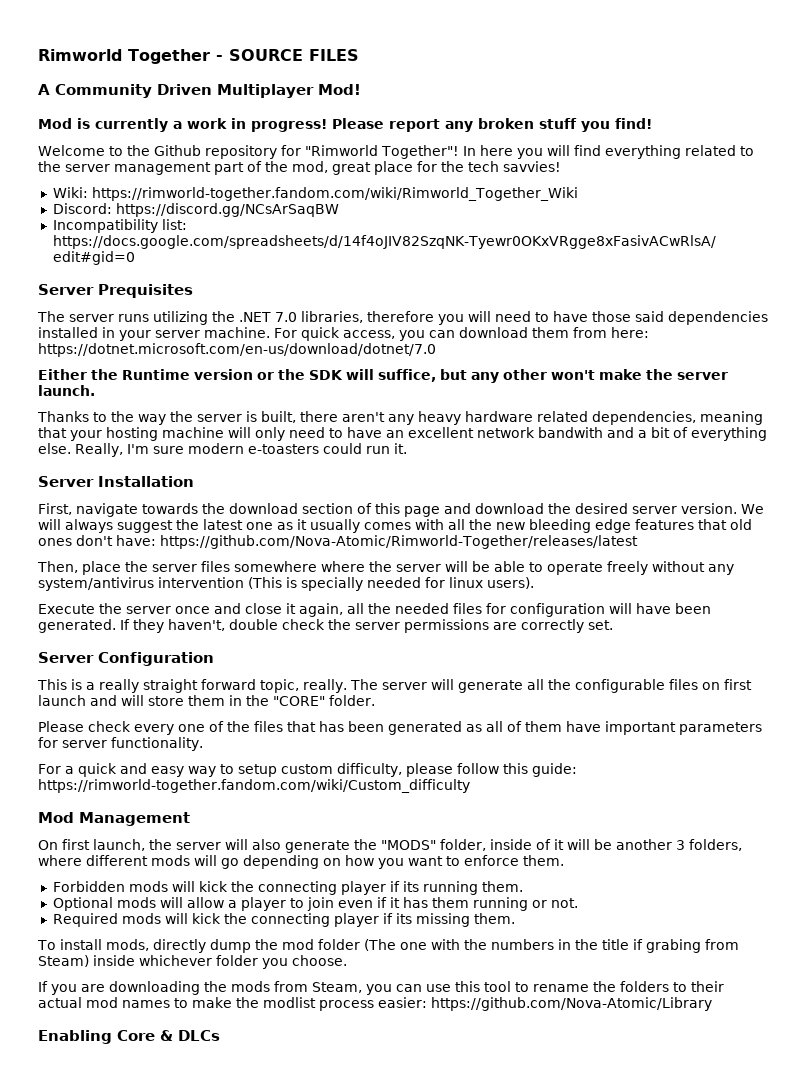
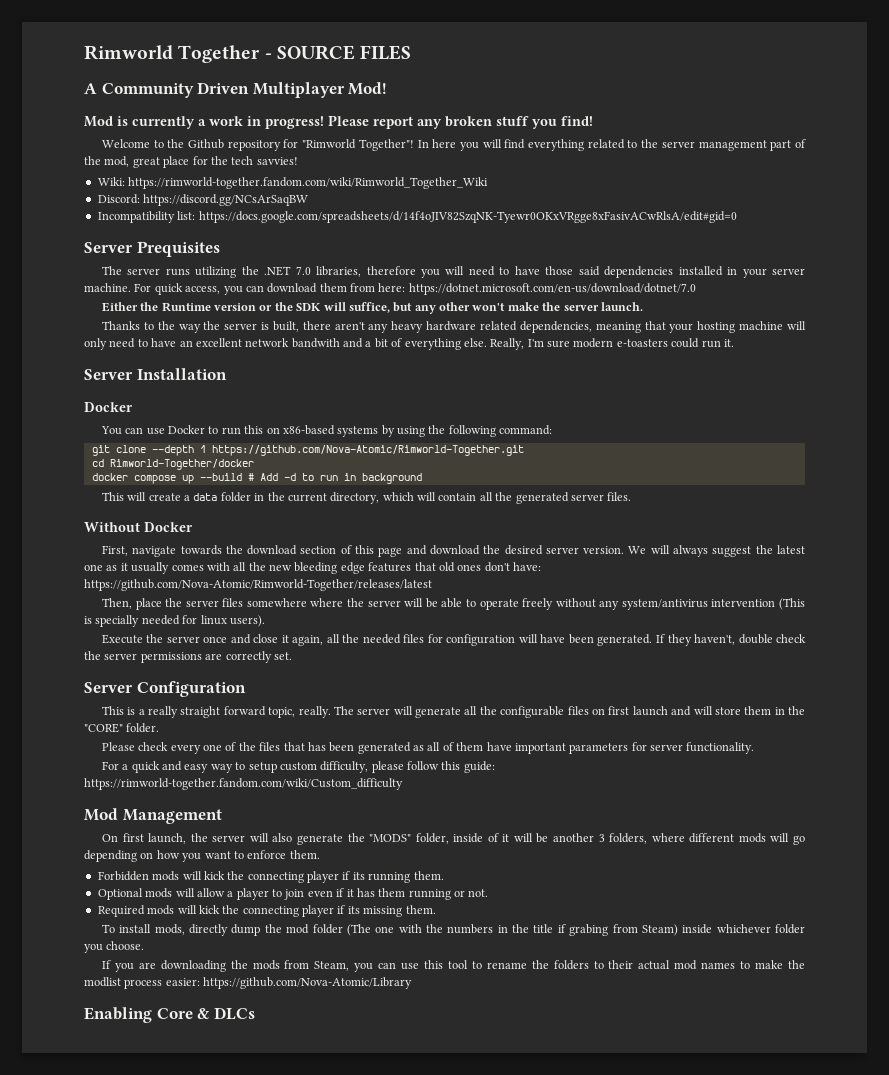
  Server Installation
+ Docker
+ You can use Docker to run this on x86-based systems by using the following command:
+ git clone --depth 1 https://github.com/Nova-Atomic/Rimworld-Together.git
+ cd Rimworld-Together/docker
+ docker compose up --build # Add -d to run in background
+ This will create a data folder in the current directory, which will contain all the generated server files.
+ Without Docker

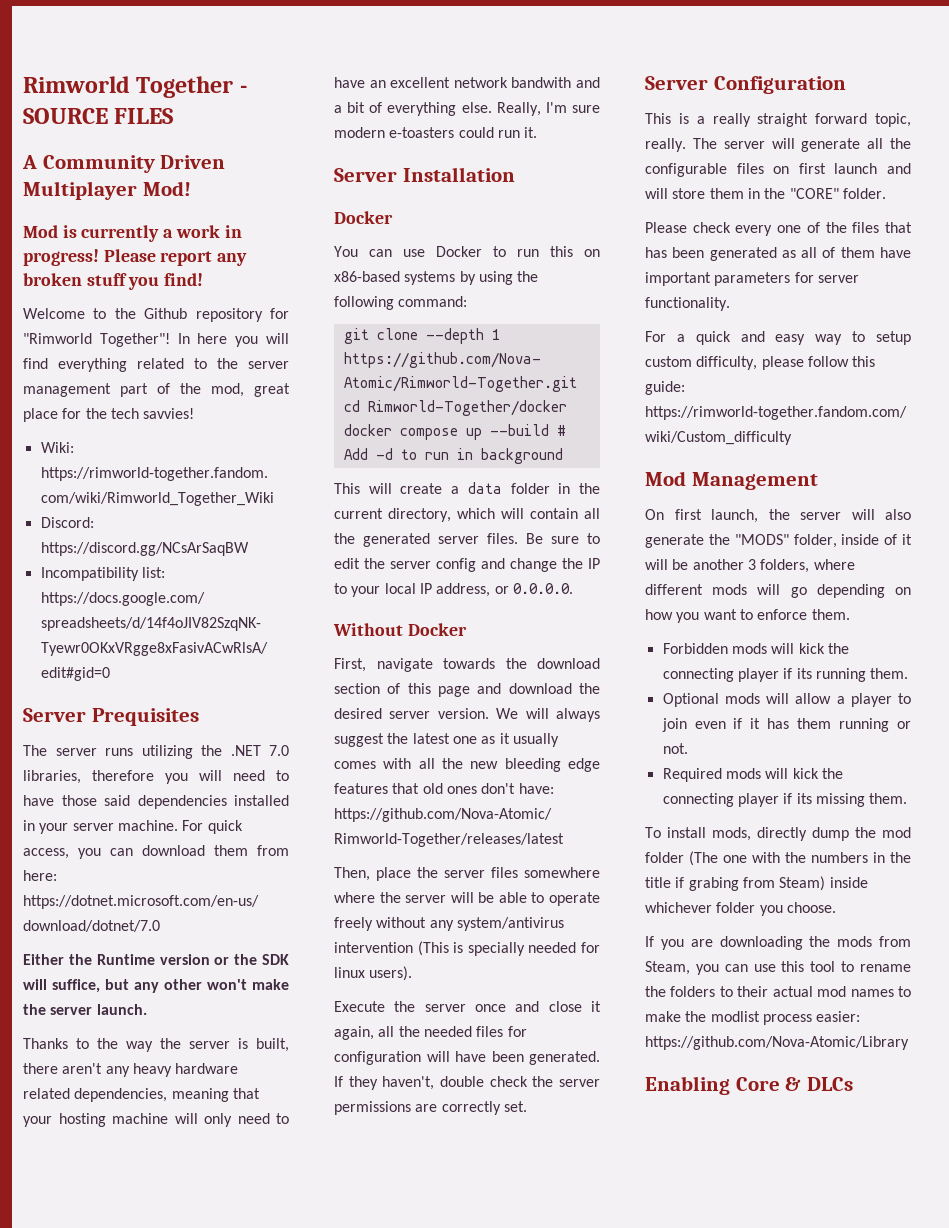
+ Be sure to edit the server config and change the IP to your local IP address, or 0.0.0.0.

